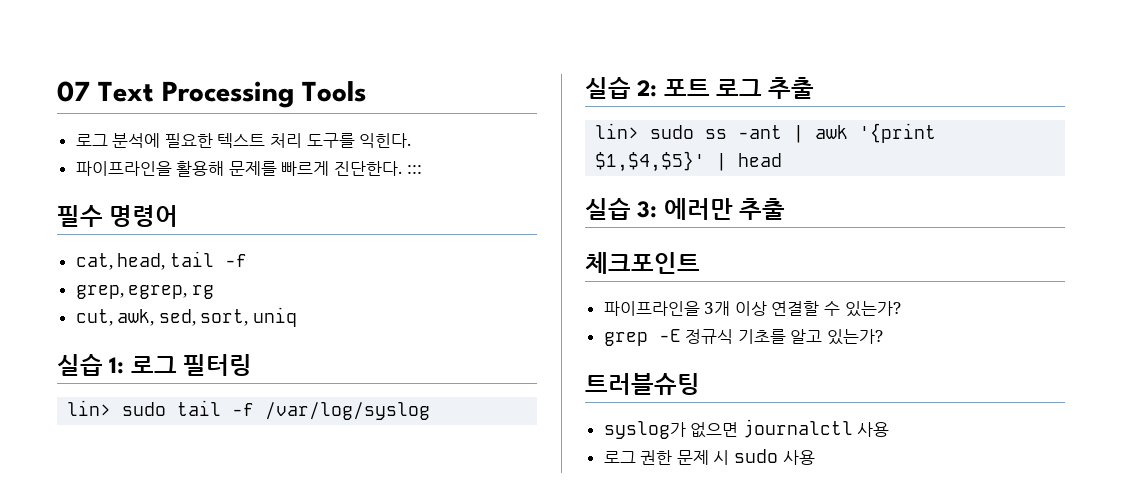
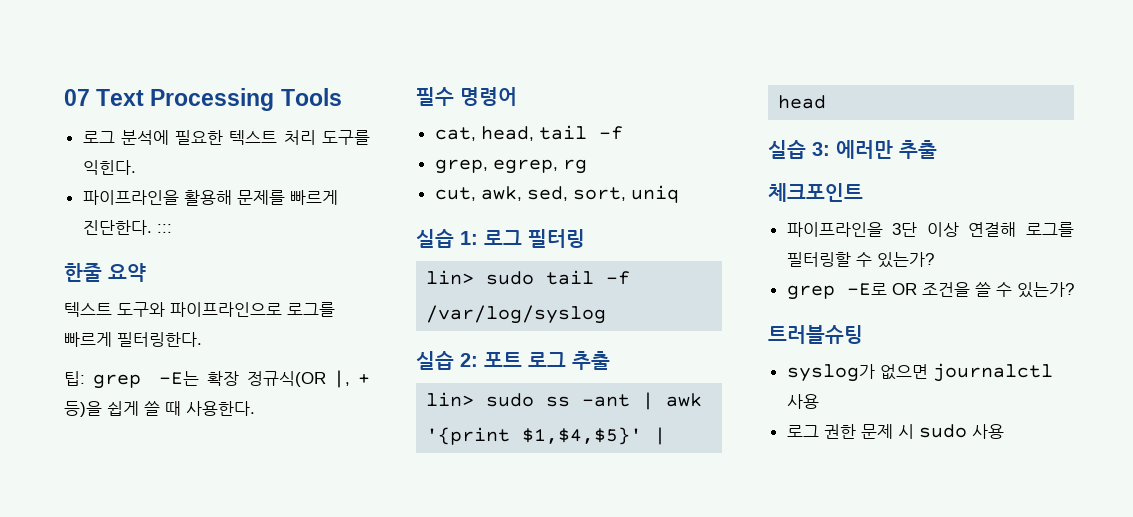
+ 한줄 요약
+ 텍스트 도구와 파이프라인으로 로그를 빠르게 필터링한다.
+ 팁: grep -E는 확장 정규식(OR |, + 등)을 쉽게 쓸 때 사용한다.
- 파이프라인을 3개 이상 연결할 수 있는가?
- grep -E 정규식 기초를 알고 있는가?
+ 파이프라인을 3단 이상 연결해 로그를 필터링할 수 있는가?
+ grep -E로 OR 조건을 쓸 수 있는가?

